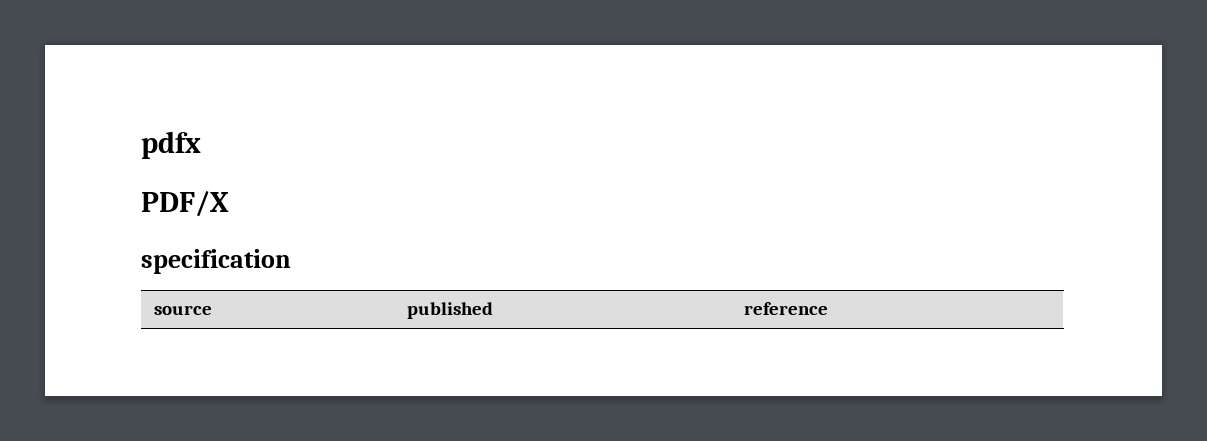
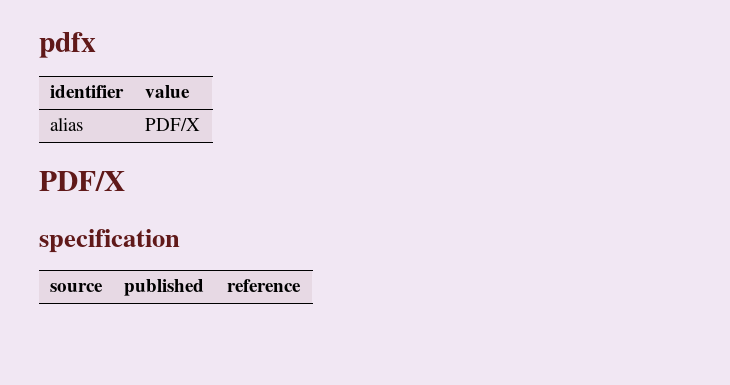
+ identifier | value
+ alias | PDF/X

